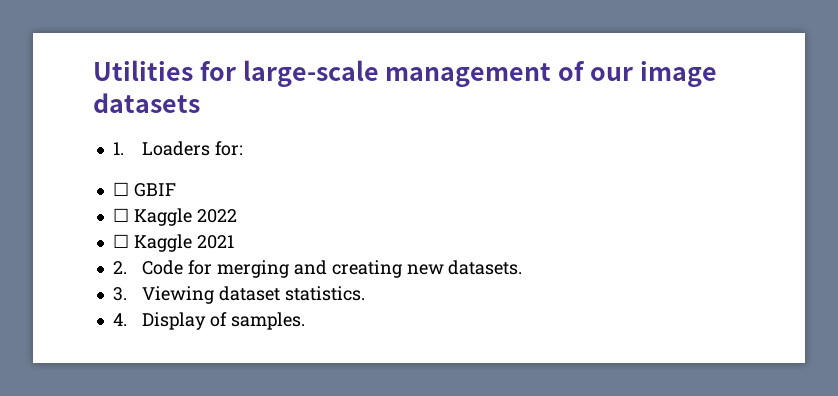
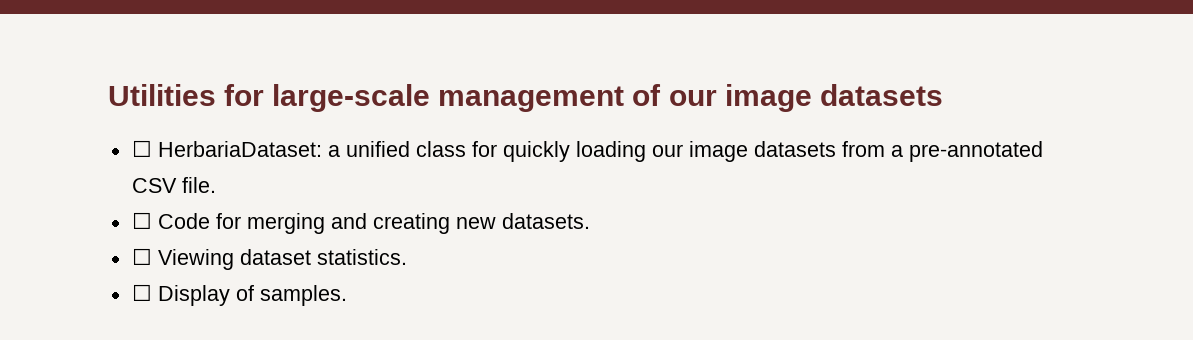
- 1. Loaders for:
- ☐ GBIF
- ☐ Kaggle 2022
- ☐ Kaggle 2021
- 2. Code for merging and creating new datasets.
+ ☐ HerbariaDataset: a unified class for quickly loading our image datasets from a pre-annotated CSV file.
+ ☐ Code for merging and creating new datasets.
- 3. Viewing dataset statistics.
+ ☐ Viewing dataset statistics.
- 4. Display of samples.
+ ☐ Display of samples.

